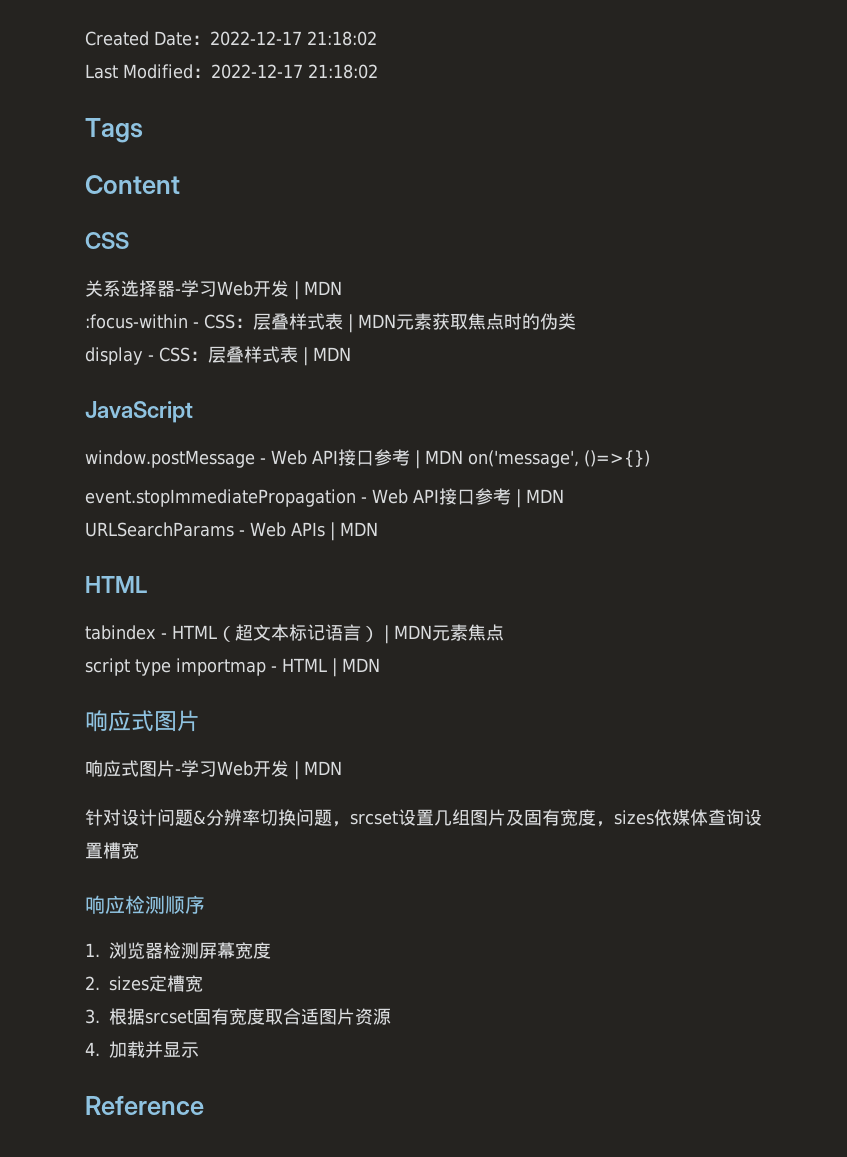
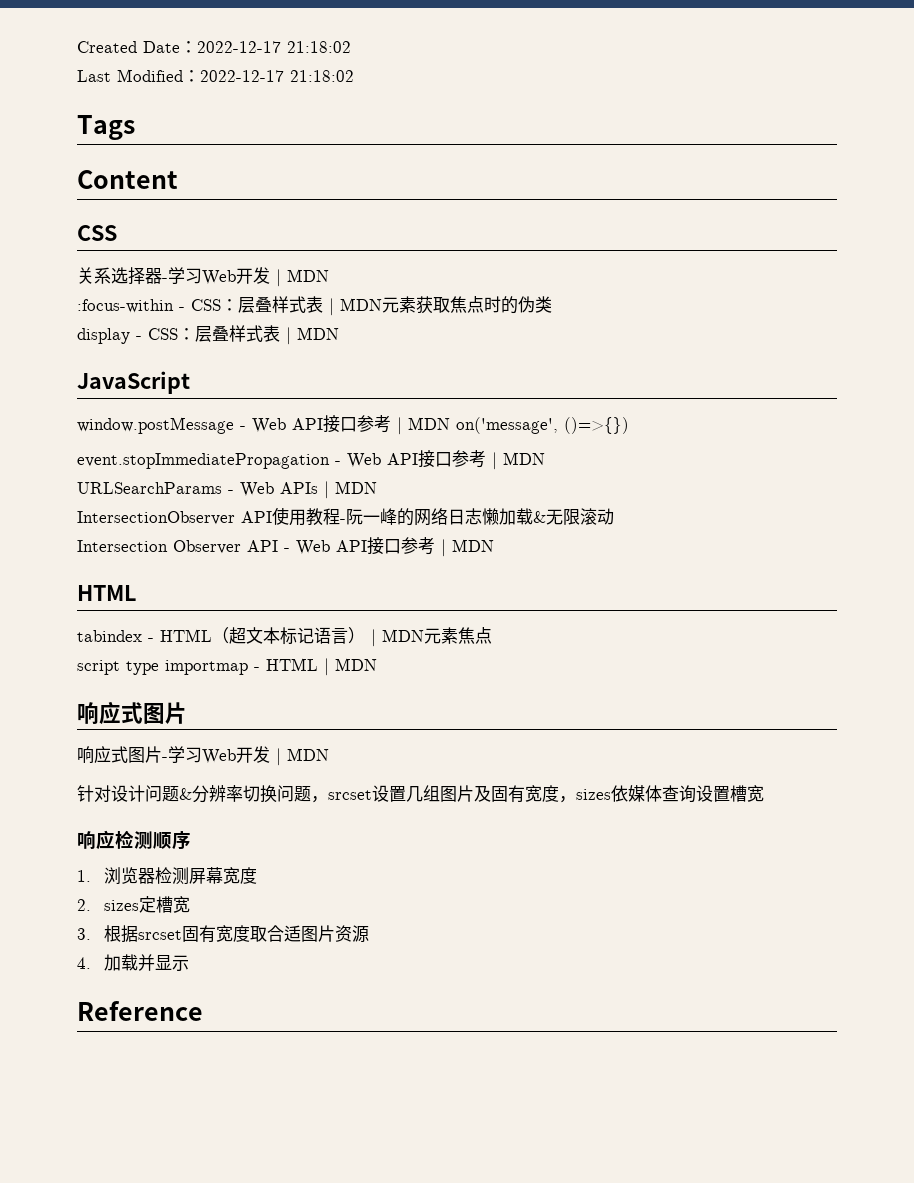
+ IntersectionObserver API使用教程-阮一峰的网络日志懒加载&无限滚动
+ Intersection Observer API - Web API接口参考 | MDN

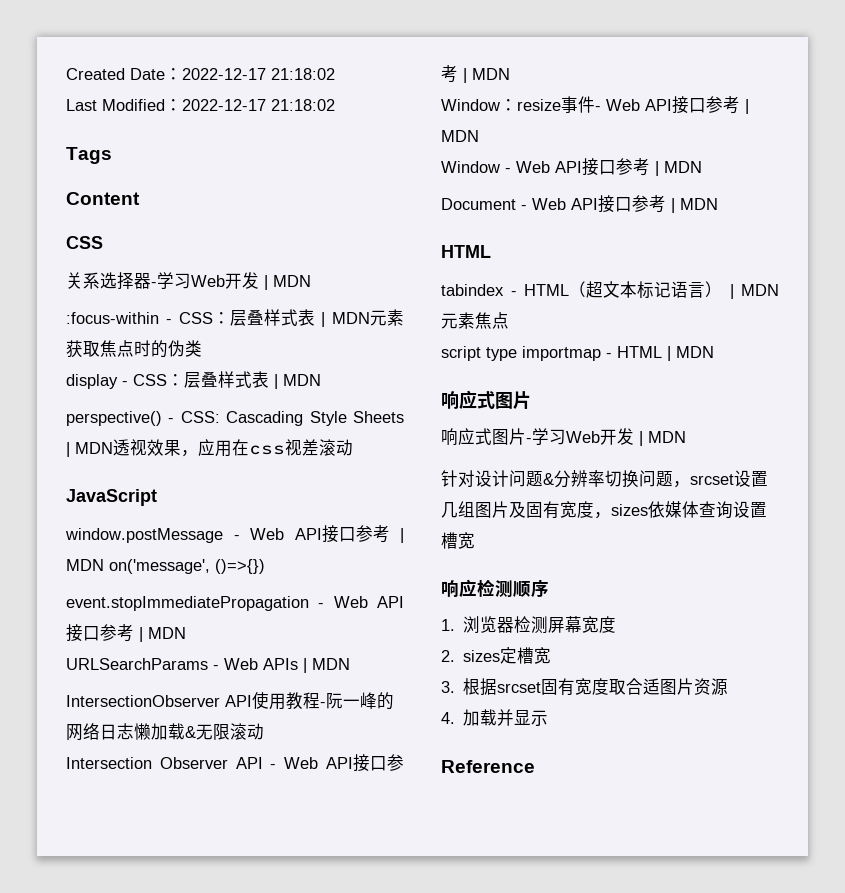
+ perspective() - CSS: Cascading Style Sheets | MDN透视效果，应用在css视差滚动
+ Window：resize事件- Web API接口参考 | MDN
+ Window - Web API接口参考 | MDN
+ Document - Web API接口参考 | MDN

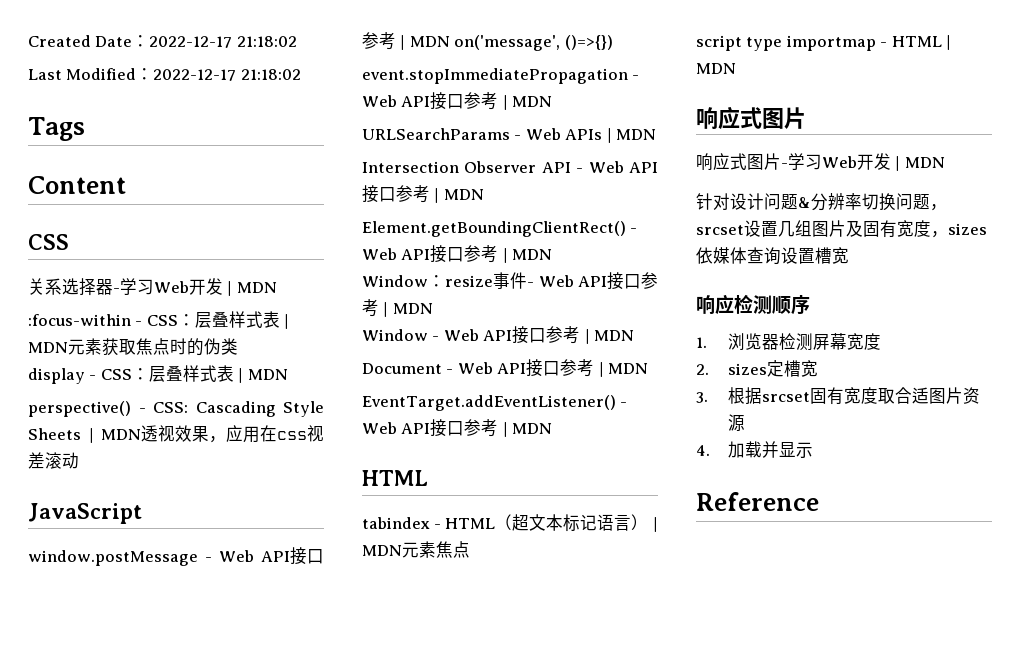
- IntersectionObserver API使用教程-阮一峰的网络日志懒加载&无限滚动
+ Element.getBoundingClientRect() - Web API接口参考 | MDN
+ EventTarget.addEventListener() - Web API接口参考 | MDN

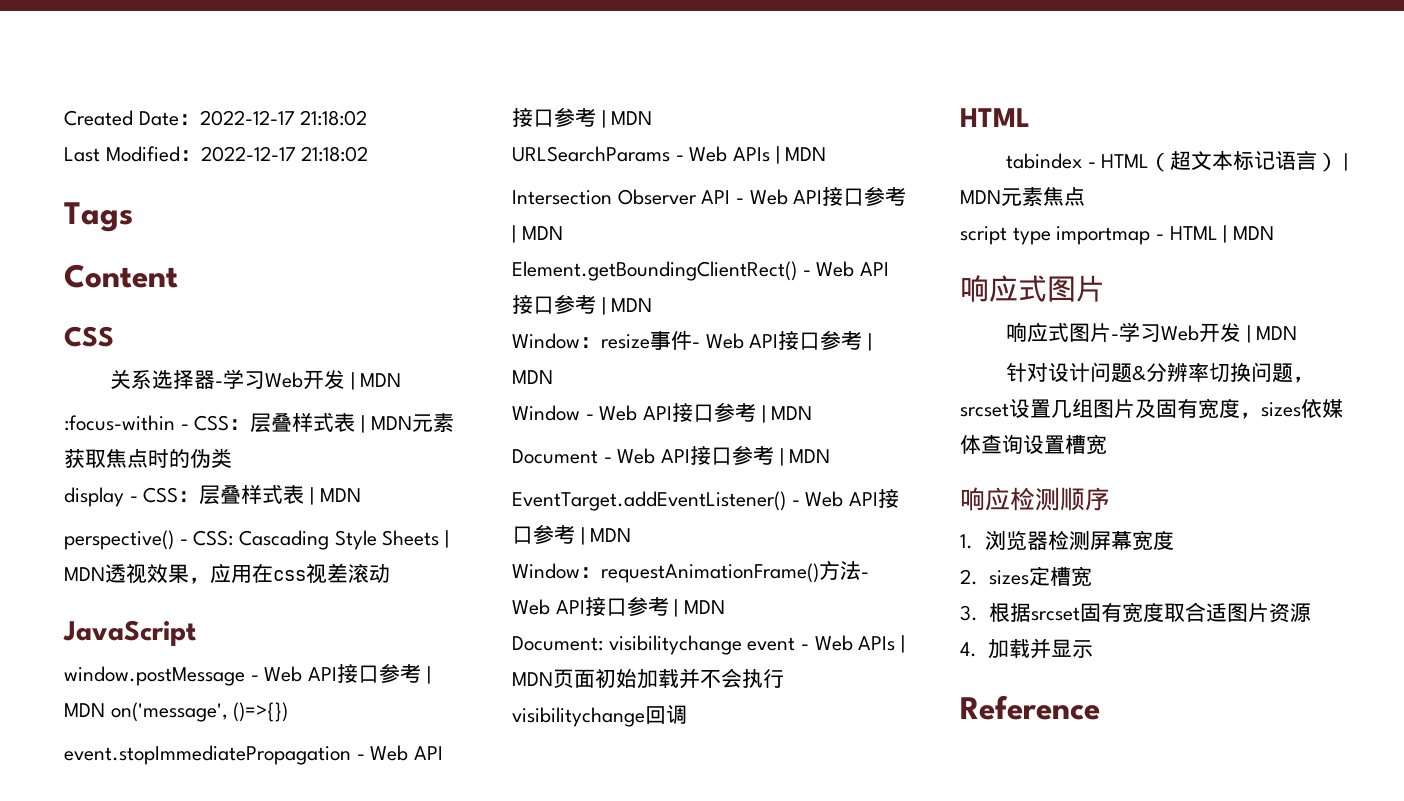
+ Window：requestAnimationFrame()方法- Web API接口参考 | MDN
+ Document: visibilitychange event - Web APIs | MDN页面初始加载并不会执行visibilitychange回调

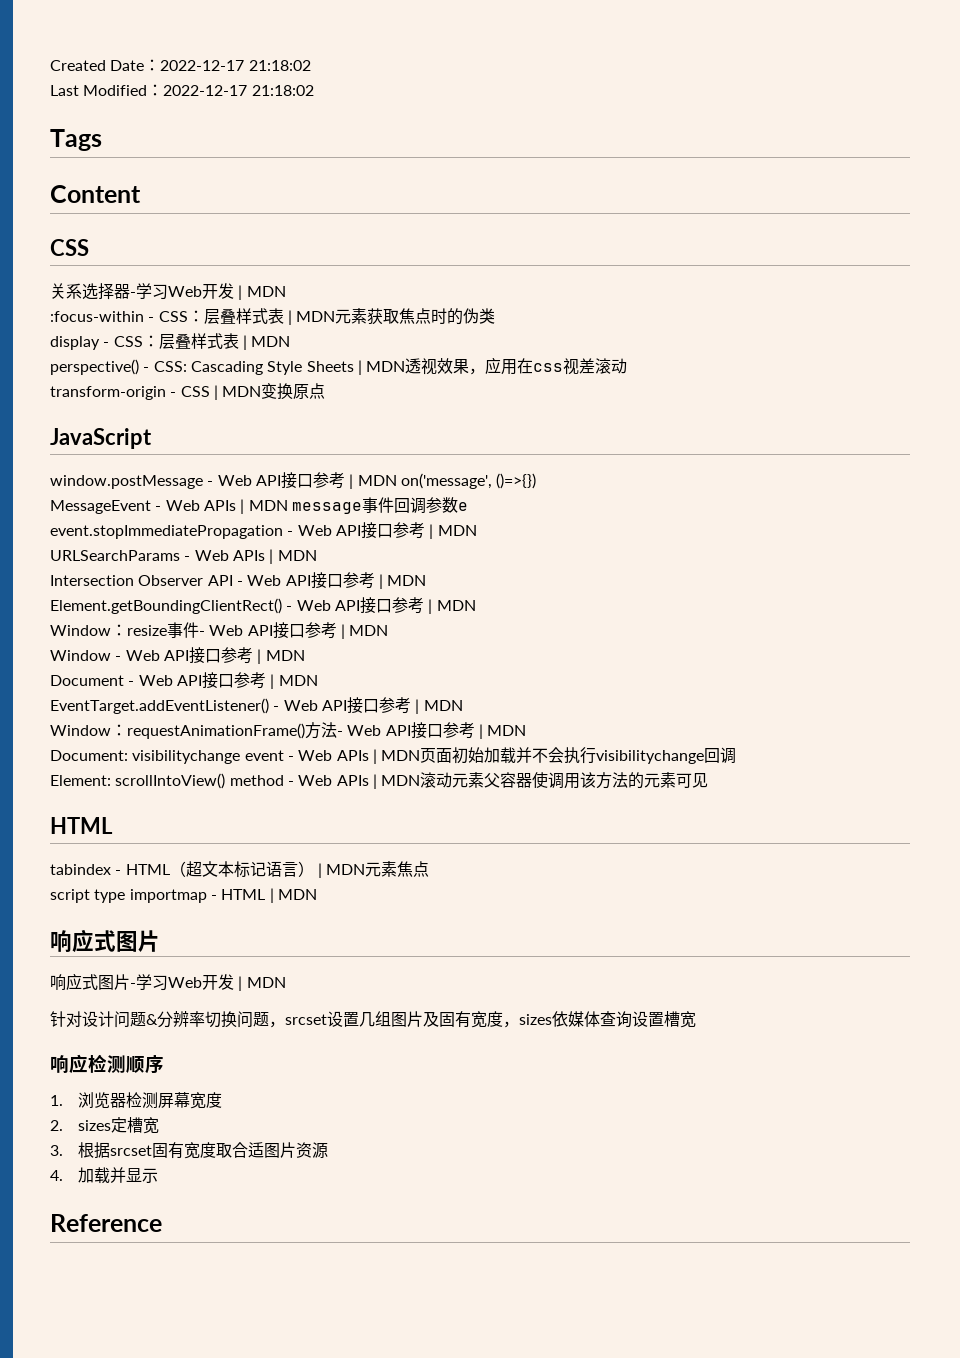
+ transform-origin - CSS | MDN变换原点
+ MessageEvent - Web APIs | MDN message事件回调参数e
+ Element: scrollIntoView() method - Web APIs | MDN滚动元素父容器使调用该方法的元素可见

